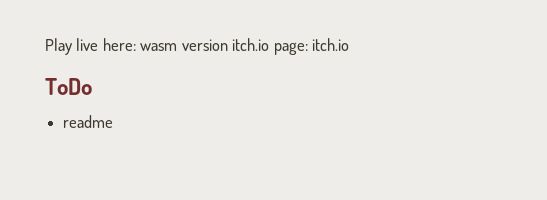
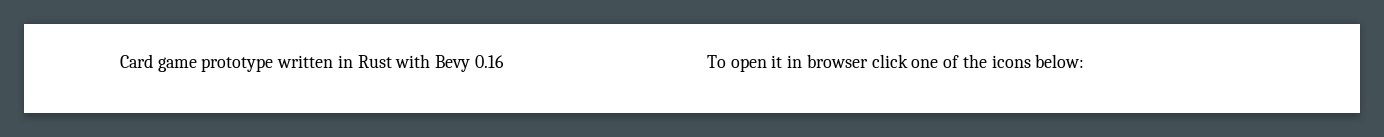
- Play live here: wasm version itch.io page: itch.io
- ToDo
- readme
+ Card game prototype written in Rust with Bevy 0.16
+ To open it in browser click one of the icons below:

